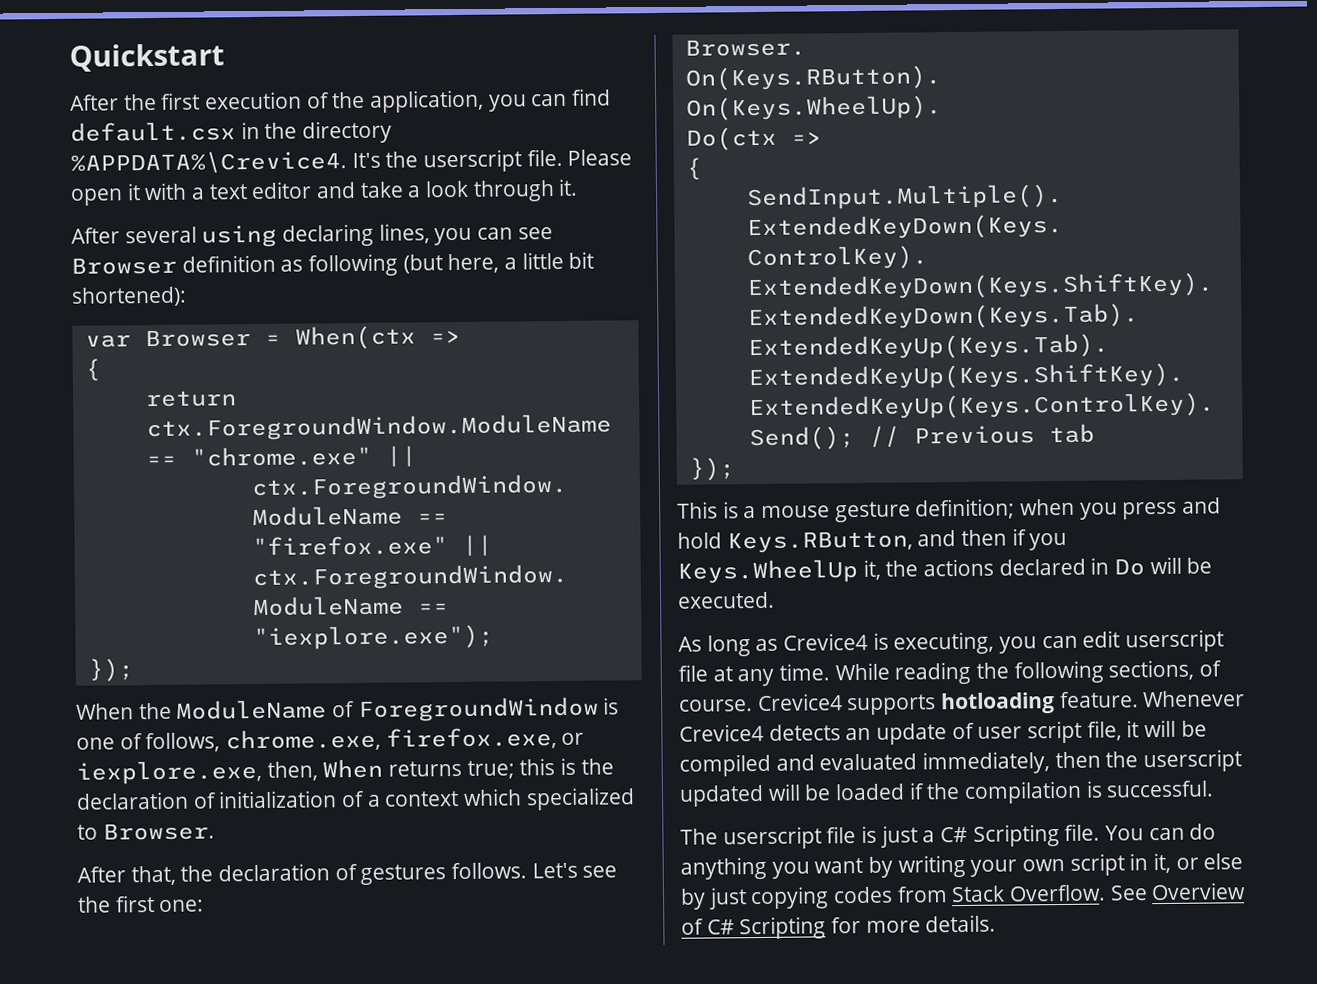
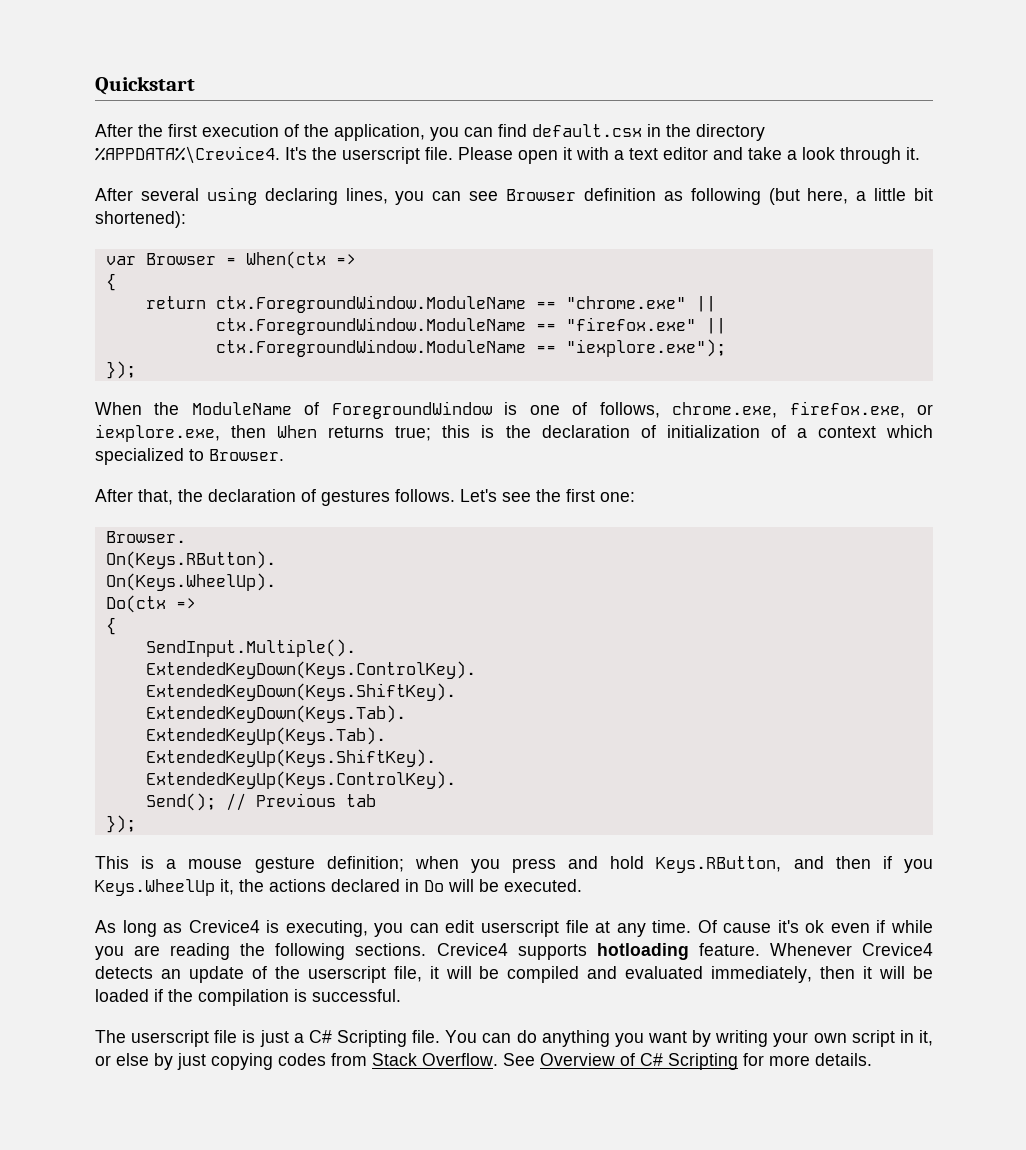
- When the ModuleName of ForegroundWindow is one of follows, chrome.exe, firefox.exe, or iexplore.exe, then, When returns true; this is the declaration of initialization of a context which specialized to Browser.
+ When the ModuleName of ForegroundWindow is one of follows, chrome.exe, firefox.exe, or iexplore.exe, then When returns true; this is the declaration of initialization of a context which specialized to Browser.
- While reading the following sections, of course.
+ Of cause it's ok even if while you are reading the following sections.
- Whenever Crevice4 detects an update of user script file, it will be compiled and evaluated immediately, then the userscript updated will be loaded if the compilation is successful.
+ Whenever Crevice4 detects an update of the userscript file, it will be compiled and evaluated immediately, then it will be loaded if the compilation is successful.

